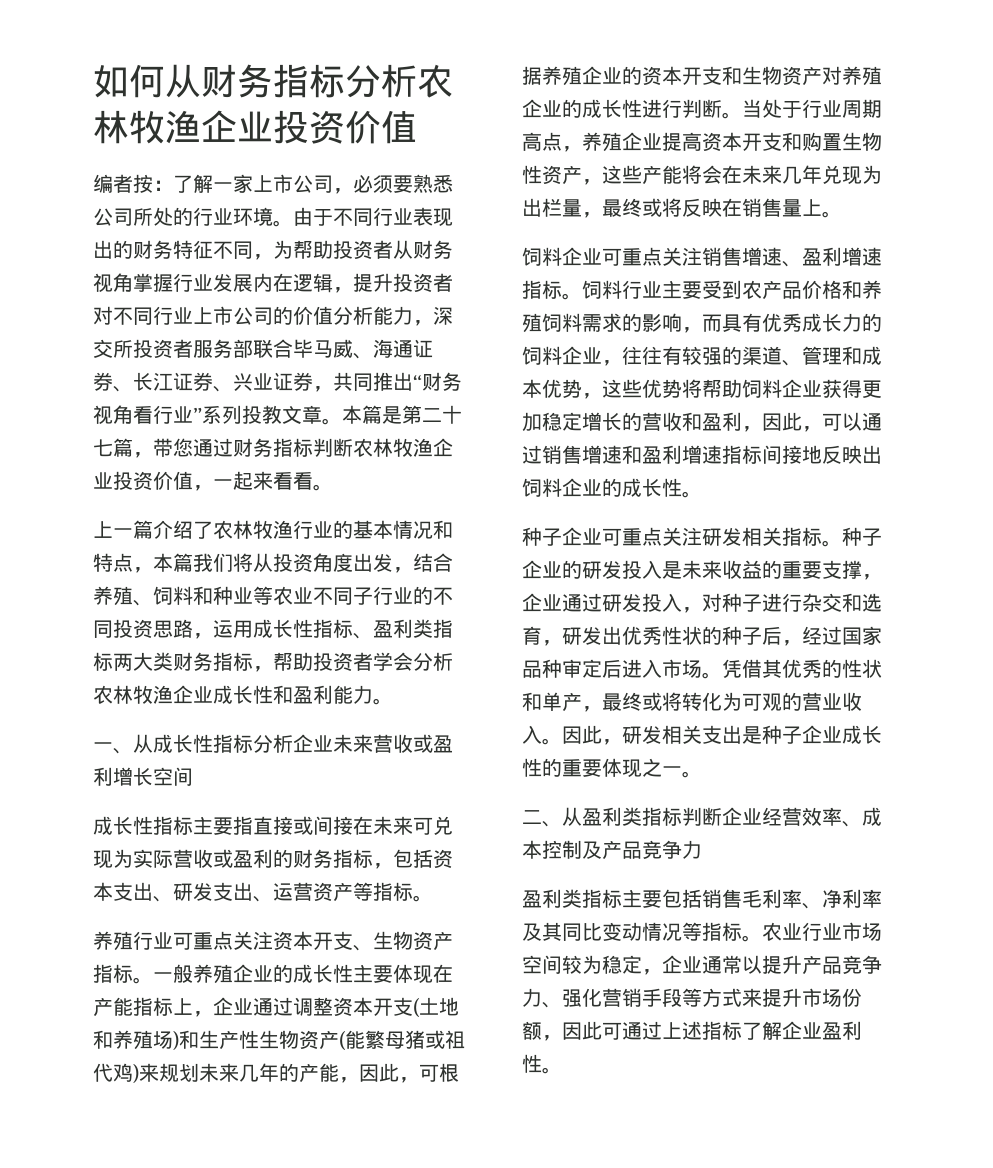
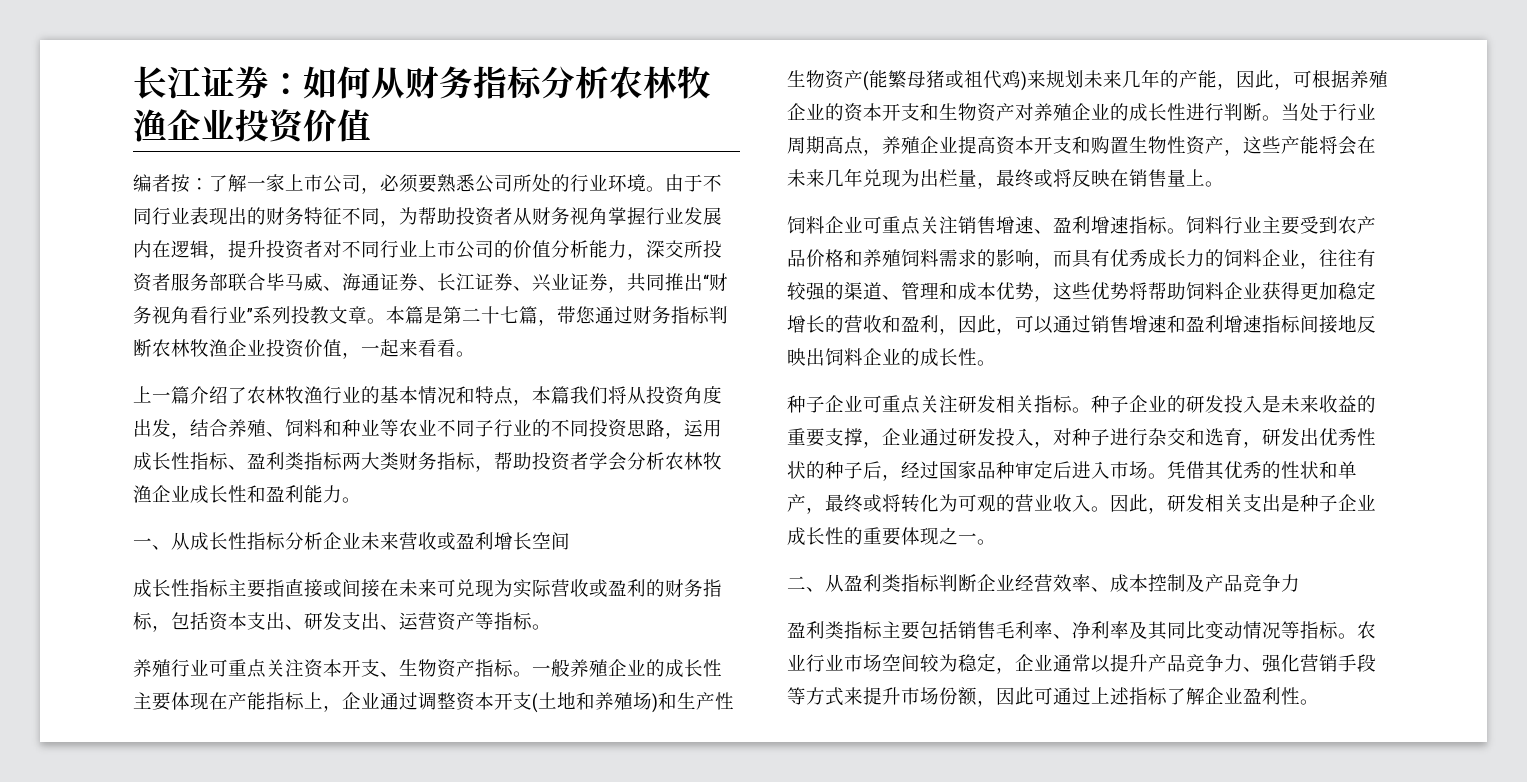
- 如何从财务指标分析农林牧渔企业投资价值
+ 长江证券：如何从财务指标分析农林牧渔企业投资价值

